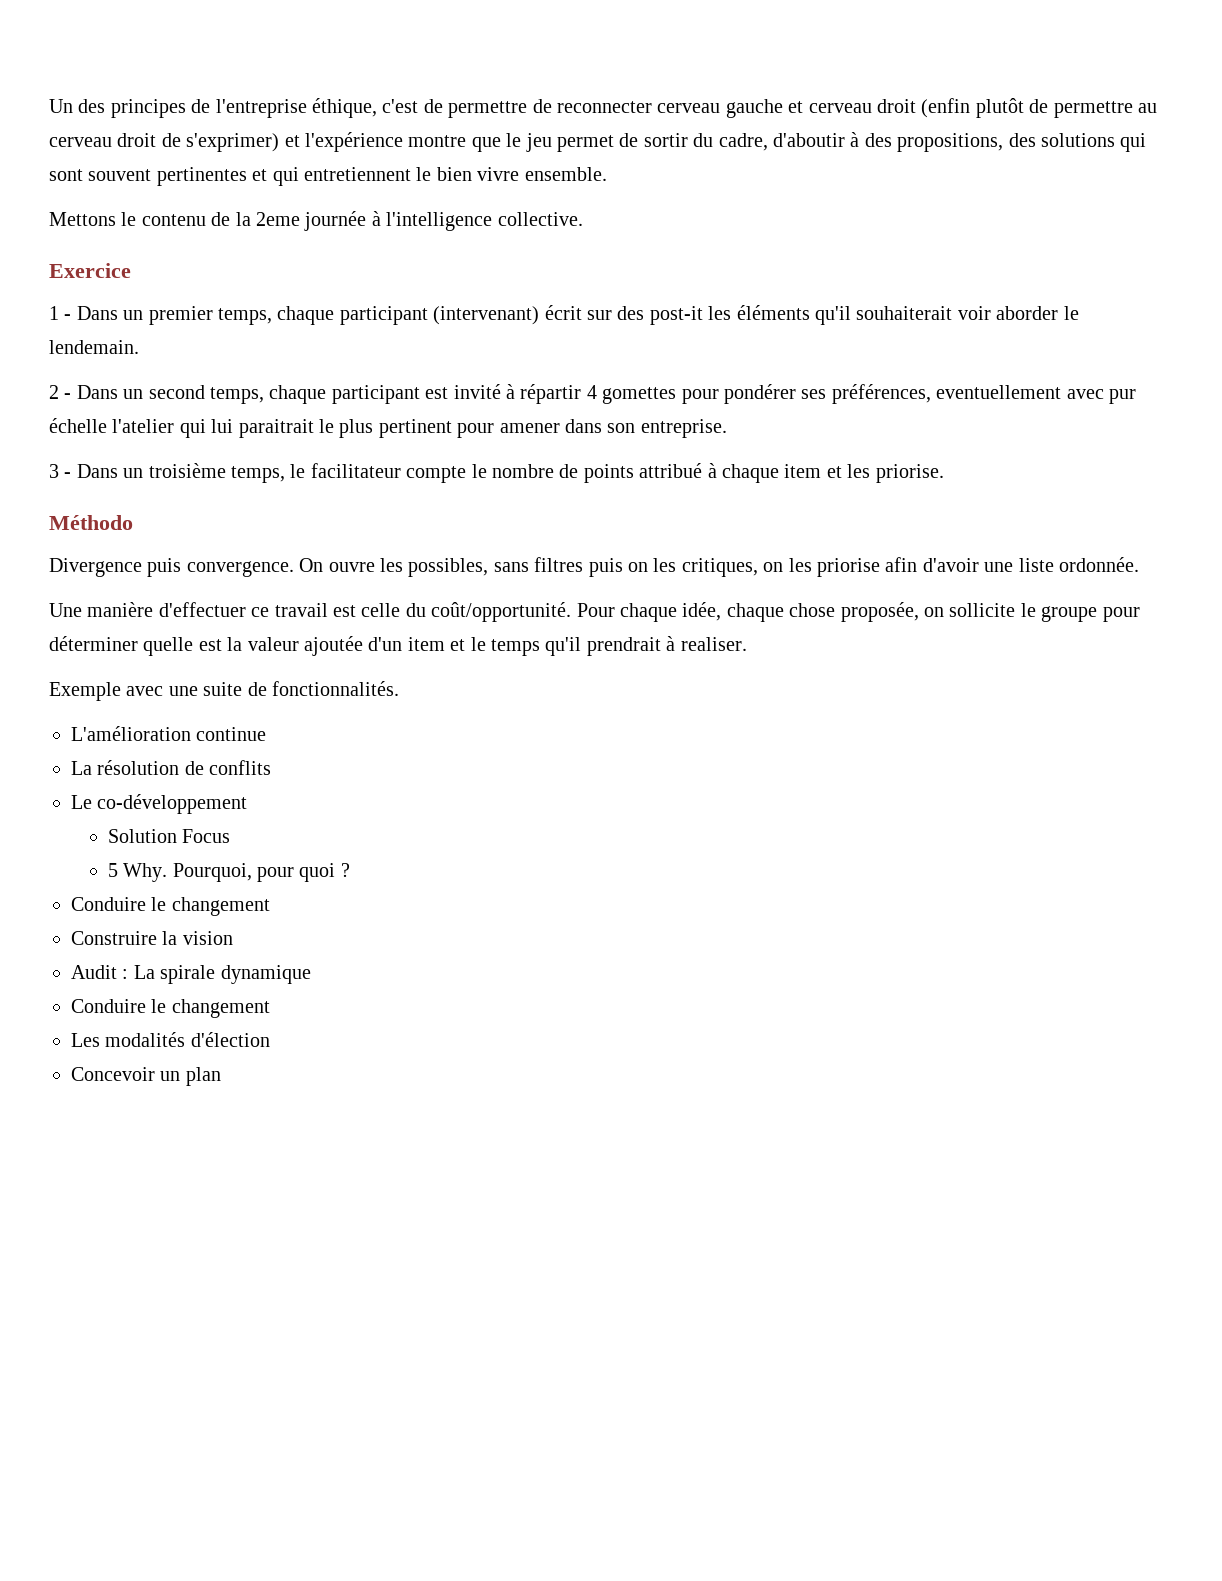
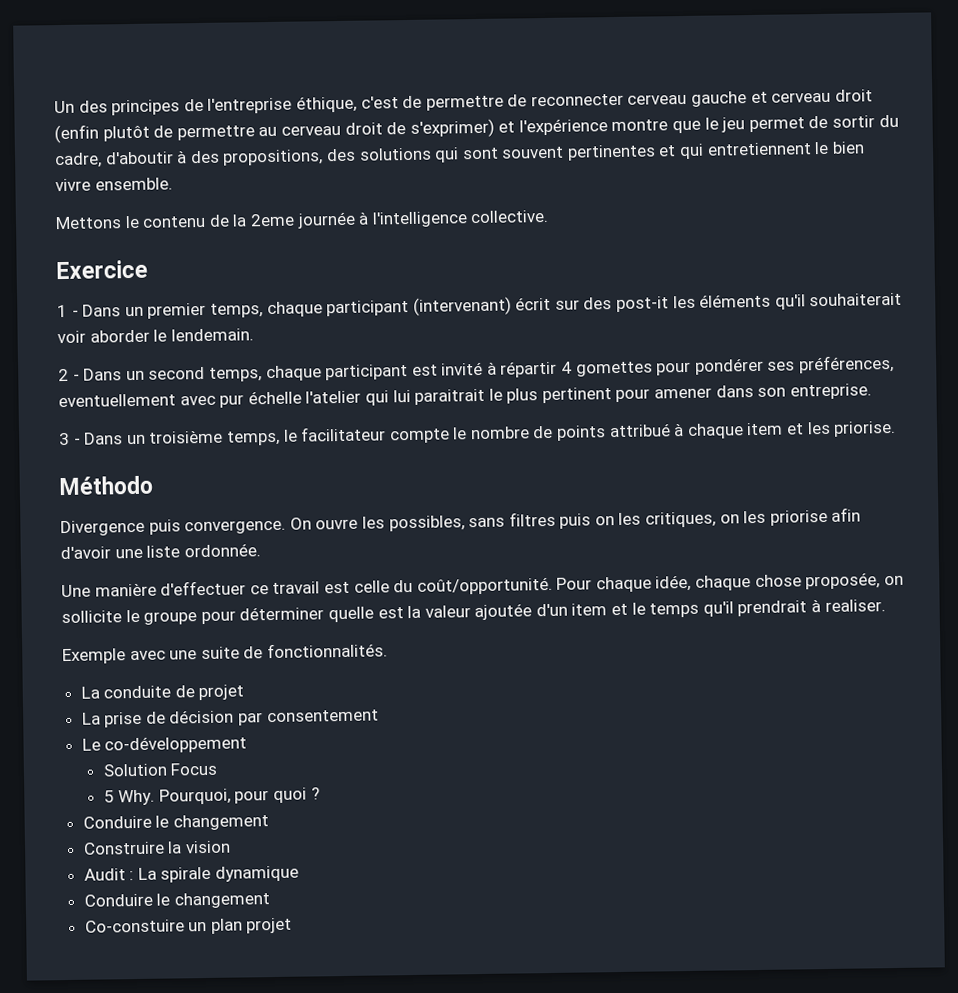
- L'amélioration continue
- La résolution de conflits
+ La conduite de projet
+ La prise de décision par consentement
- Les modalités d'élection
- Concevoir un plan
+ Co-constuire un plan projet

